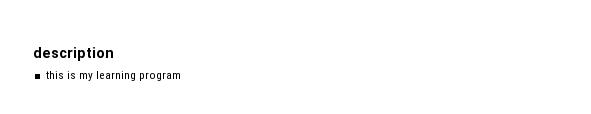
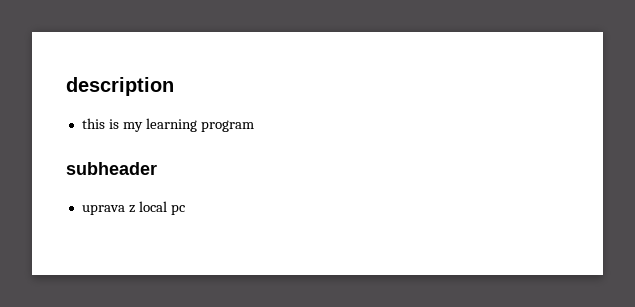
+ subheader
+ uprava z local pc

